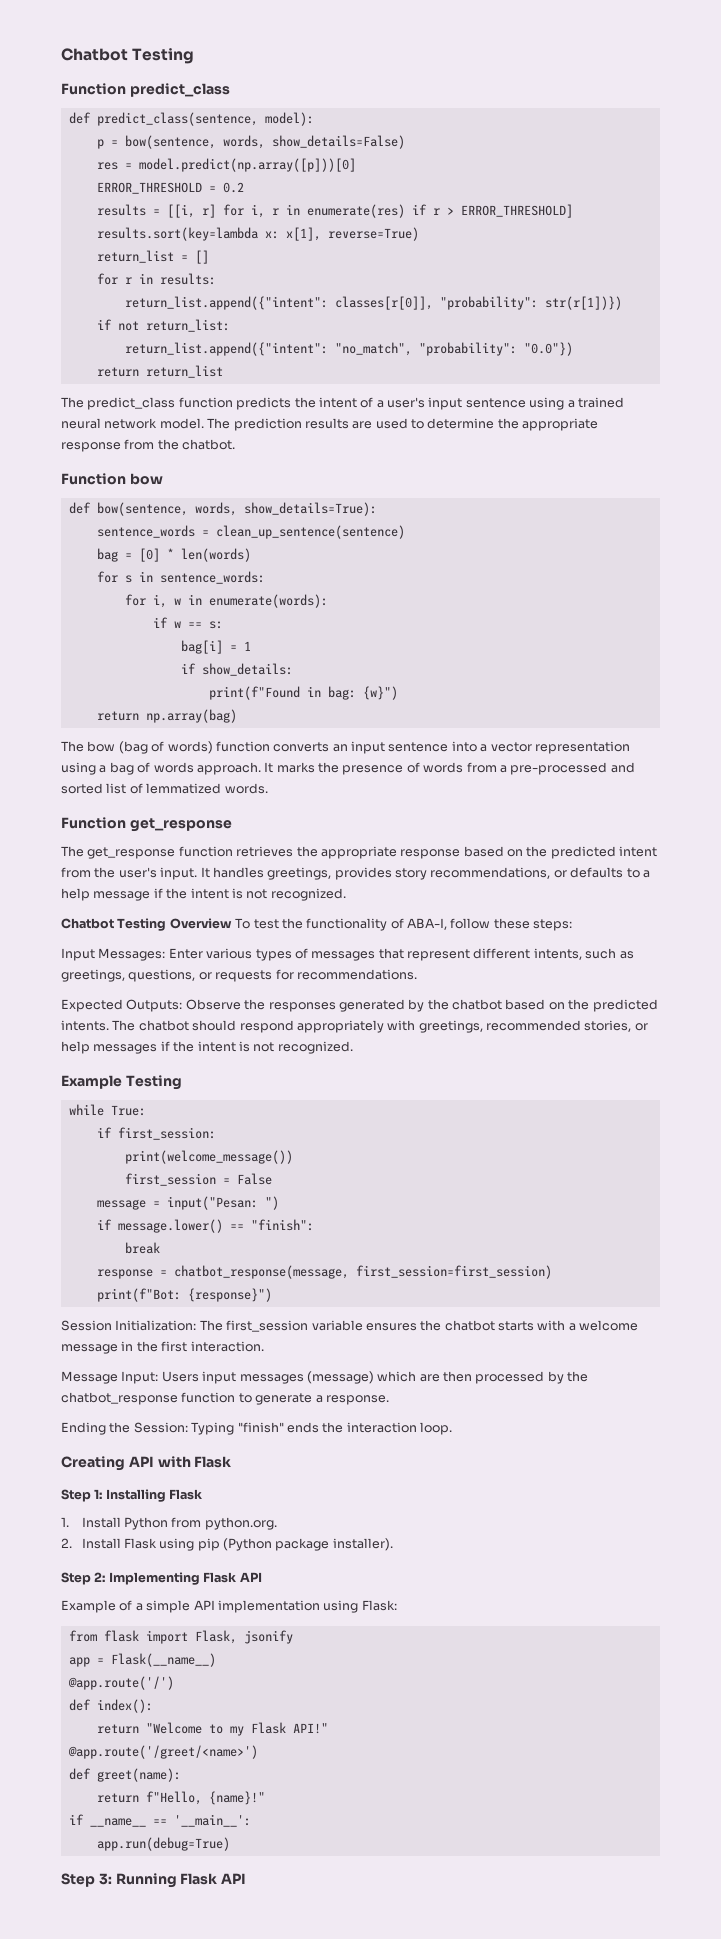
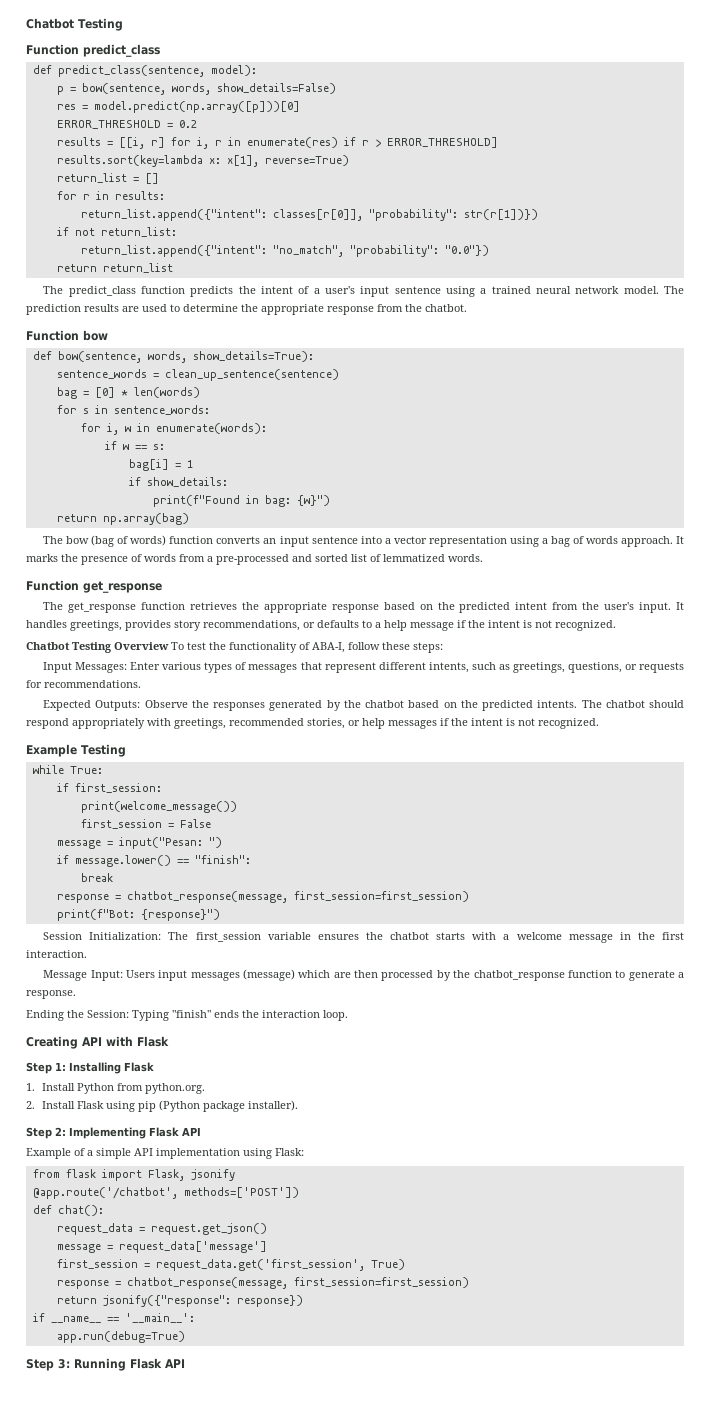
- app = Flask(__name__)
- @app.route('/')
- def index():
- return "Welcome to my Flask API!"
- @app.route('/greet/<name>')
- def greet(name):
- return f"Hello, {name}!"
+ @app.route('/chatbot', methods=['POST'])
+ def chat():
+ request_data = request.get_json()
+ message = request_data['message']
+ first_session = request_data.get('first_session', True)
+ response = chatbot_response(message, first_session=first_session)
+ return jsonify({"response": response})

